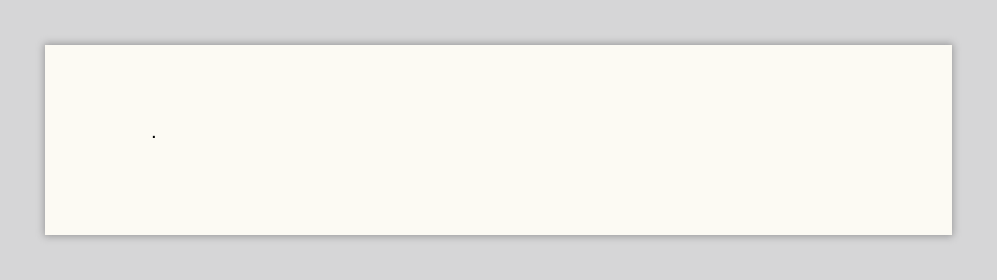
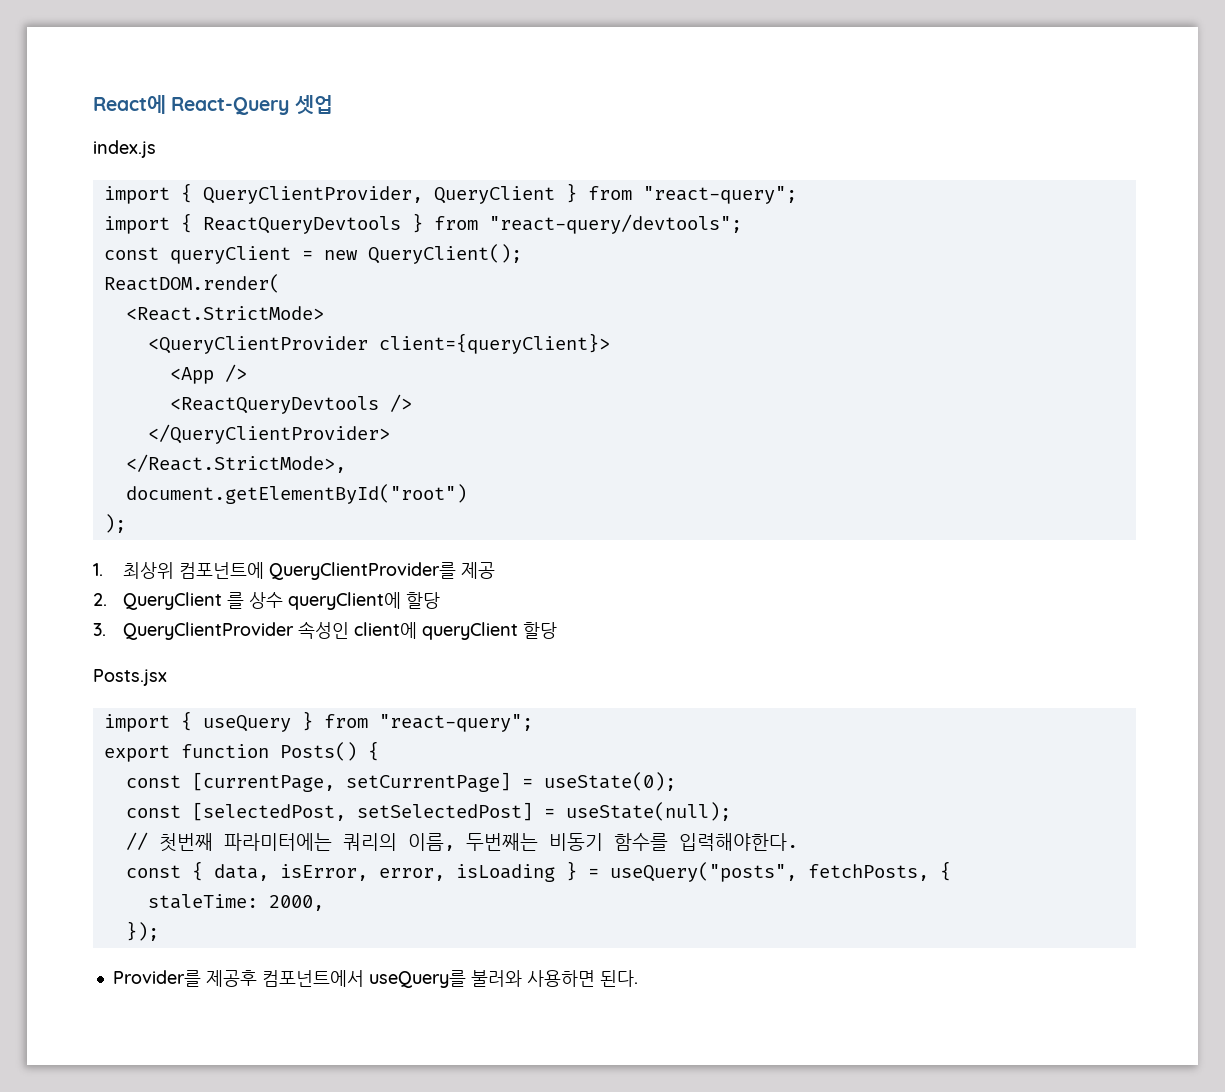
- .
+ React에 React-Query 셋업
+ index.js
+ import { QueryClientProvider, QueryClient } from "react-query";
+ import { ReactQueryDevtools } from "react-query/devtools";
+ const queryClient = new QueryClient();
+ ReactDOM.render(
+ <React.StrictMode>
+ <QueryClientProvider client={queryClient}>
+ <App />
+ <ReactQueryDevtools />
+ </QueryClientProvider>
+ </React.StrictMode>,
+ document.getElementById("root")
+ );
+ 1. 최상위 컴포넌트에 QueryClientProvider를 제공
+ 2. QueryClient 를 상수 queryClient에 할당
+ 3. QueryClientProvider 속성인 client에 queryClient 할당
+ Posts.jsx
+ import { useQuery } from "react-query";
+ export function Posts() {
+ const [currentPage, setCurrentPage] = useState(0);
+ const [selectedPost, setSelectedPost] = useState(null);
+ // 첫번째 파라미터에는 쿼리의 이름, 두번째는 비동기 함수를 입력해야한다.
+ const { data, isError, error, isLoading } = useQuery("posts", fetchPosts, {
+ staleTime: 2000,
+ });
+ Provider를 제공후 컴포넌트에서 useQuery를 불러와 사용하면 된다.

